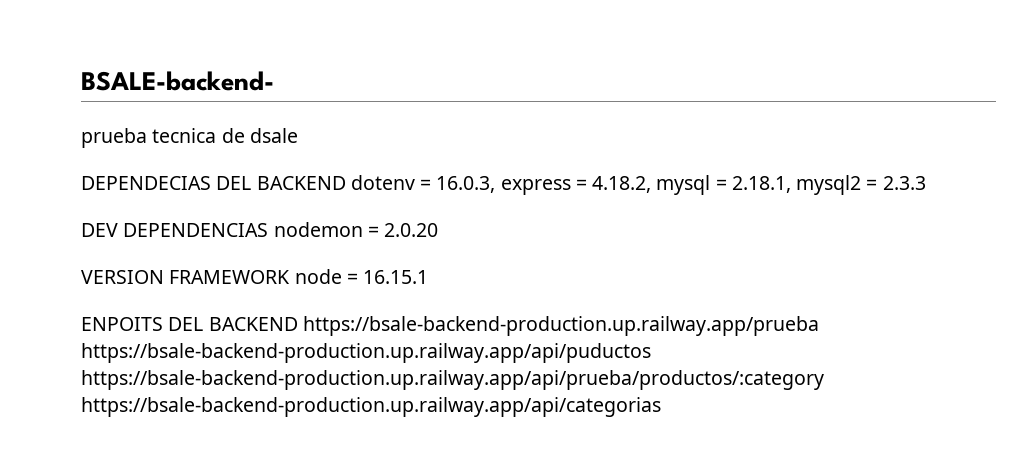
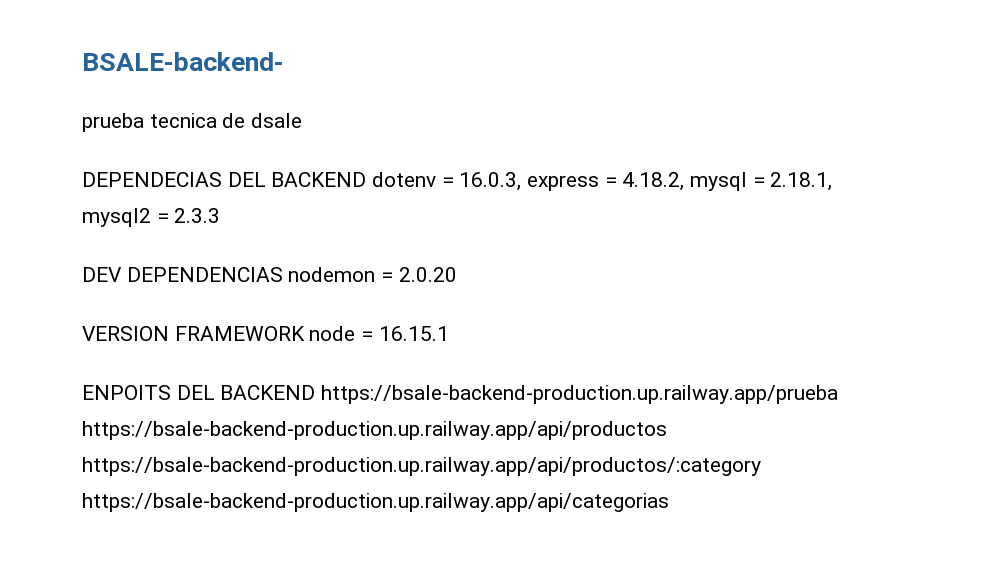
- ENPOITS DEL BACKEND https://bsale-backend-production.up.railway.app/prueba https://bsale-backend-production.up.railway.app/api/puductos https://bsale-backend-production.up.railway.app/api/prueba/productos/:category https://bsale-backend-production.up.railway.app/api/categorias
+ ENPOITS DEL BACKEND https://bsale-backend-production.up.railway.app/prueba https://bsale-backend-production.up.railway.app/api/productos https://bsale-backend-production.up.railway.app/api/productos/:category https://bsale-backend-production.up.railway.app/api/categorias

